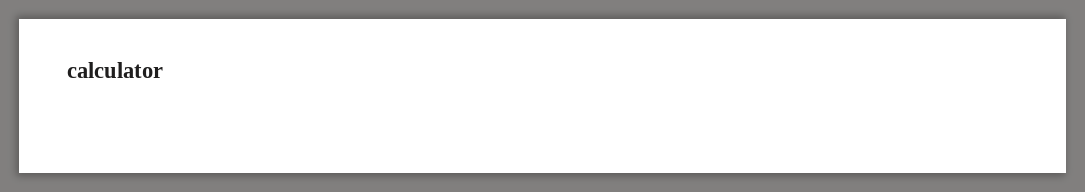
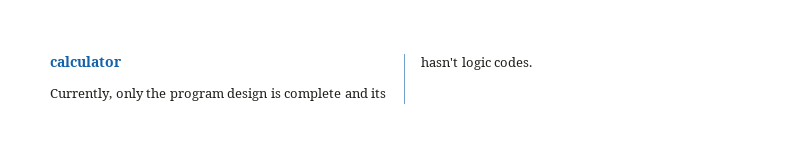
+ Currently, only the program design is complete and its hasn't logic codes.

